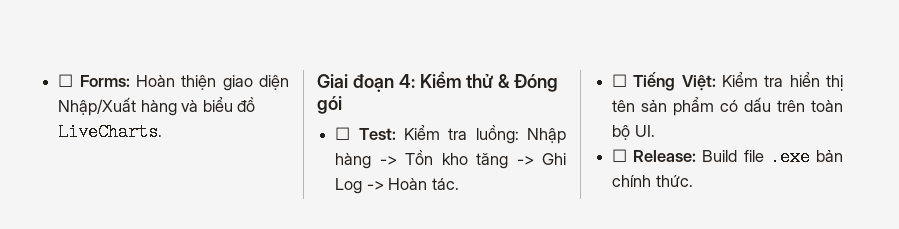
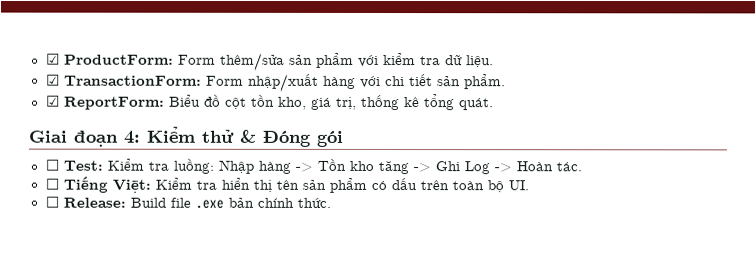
- ☐ Forms: Hoàn thiện giao diện Nhập/Xuất hàng và biểu đồ LiveCharts.
+ ☑ ProductForm: Form thêm/sửa sản phẩm với kiểm tra dữ liệu.
+ ☑ TransactionForm: Form nhập/xuất hàng với chi tiết sản phẩm.
+ ☑ ReportForm: Biểu đồ cột tồn kho, giá trị, thống kê tổng quát.

